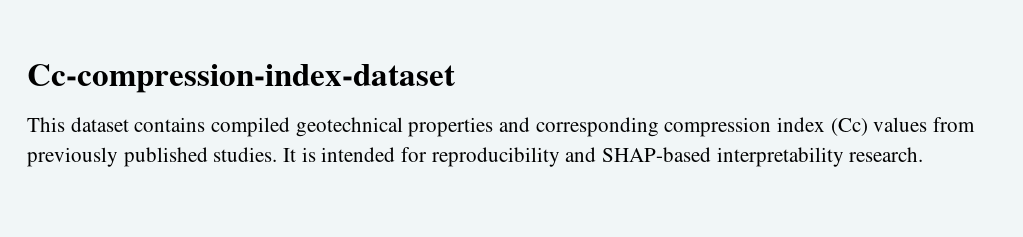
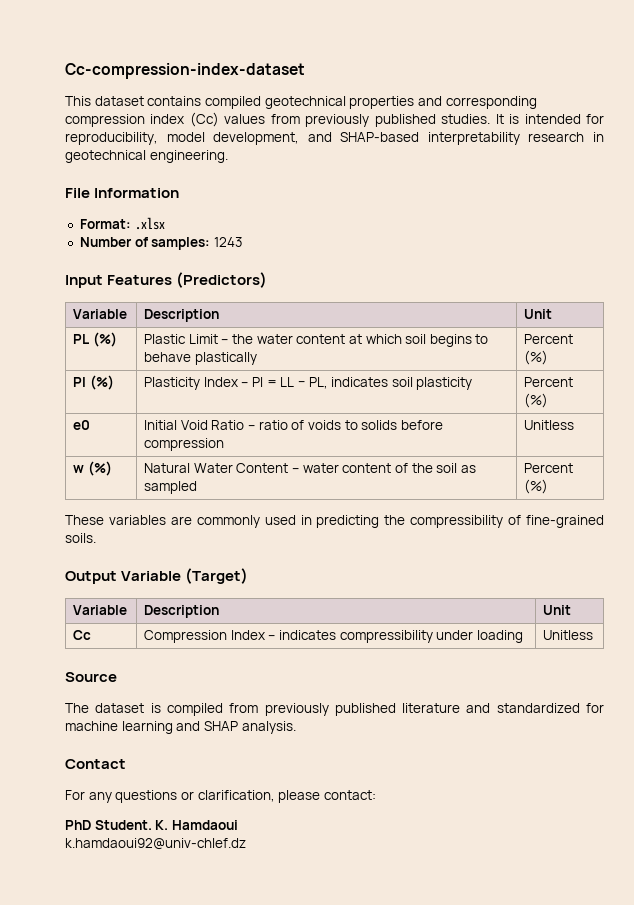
- It is intended for reproducibility and SHAP-based interpretability research.
+ It is intended for reproducibility, model development, and SHAP-based interpretability research in geotechnical engineering.
+ File Information
+ Format: .xlsx
+ Number of samples: 1243
+ Input Features (Predictors)
+ Variable | Description | Unit
+ PL (%) | Plastic Limit – the water content at which soil begins to behave plastically | Percent (%)
+ PI (%) | Plasticity Index – PI = LL − PL, indicates soil plasticity | Percent (%)
+ e0 | Initial Void Ratio – ratio of voids to solids before compression | Unitless
+ w (%) | Natural Water Content – water content of the soil as sampled | Percent (%)
+ These variables are commonly used in predicting the compressibility of fine-grained soils.
+ Output Variable (Target)
+ Variable | Description | Unit
+ Cc | Compression Index – indicates compressibility under loading | Unitless
+ Source
+ The dataset is compiled from previously published literature and standardized for machine learning and SHAP analysis.
+ Contact
+ For any questions or clarification, please contact:
+ PhD Student. K. Hamdaoui
+ k.hamdaoui92@univ-chlef.dz

